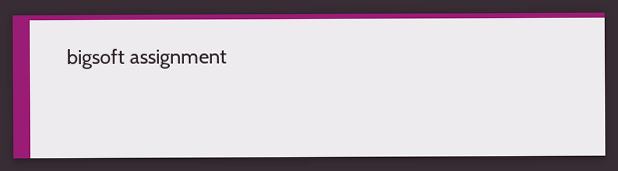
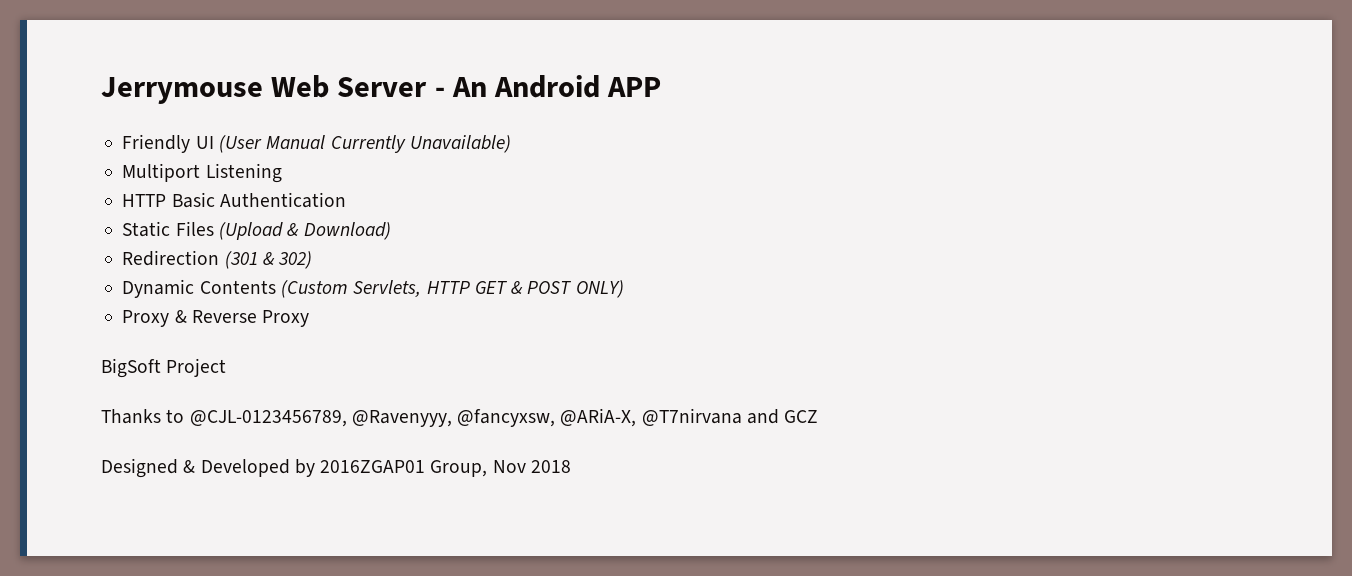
- bigsoft assignment
+ Jerrymouse Web Server - An Android APP
+ Friendly UI (User Manual Currently Unavailable)
+ Multiport Listening
+ HTTP Basic Authentication
+ Static Files (Upload & Download)
+ Redirection (301 & 302)
+ Dynamic Contents (Custom Servlets, HTTP GET & POST ONLY)
+ Proxy & Reverse Proxy
+ BigSoft Project
+ Thanks to @CJL-0123456789, @Ravenyyy, @fancyxsw, @ARiA-X, @T7nirvana and GCZ
+ Designed & Developed by 2016ZGAP01 Group, Nov 2018

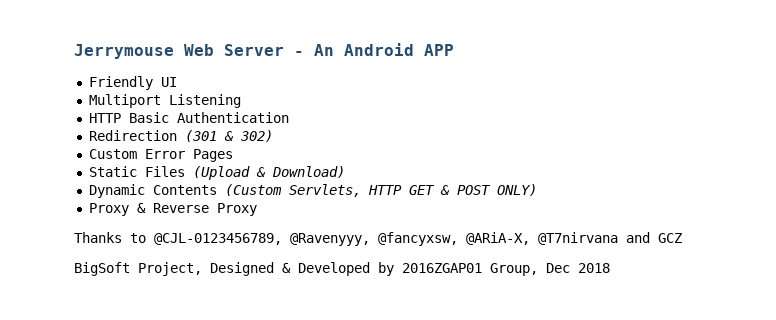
- Friendly UI (User Manual Currently Unavailable)
+ Friendly UI
+ Redirection (301 & 302)
+ Custom Error Pages
- Redirection (301 & 302)
- BigSoft Project
- Designed & Developed by 2016ZGAP01 Group, Nov 2018
+ BigSoft Project, Designed & Developed by 2016ZGAP01 Group, Dec 2018

